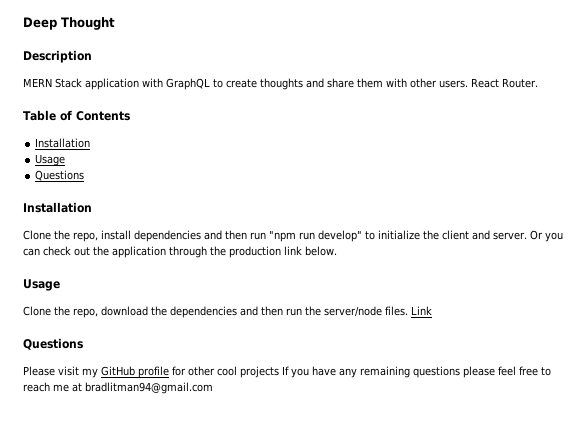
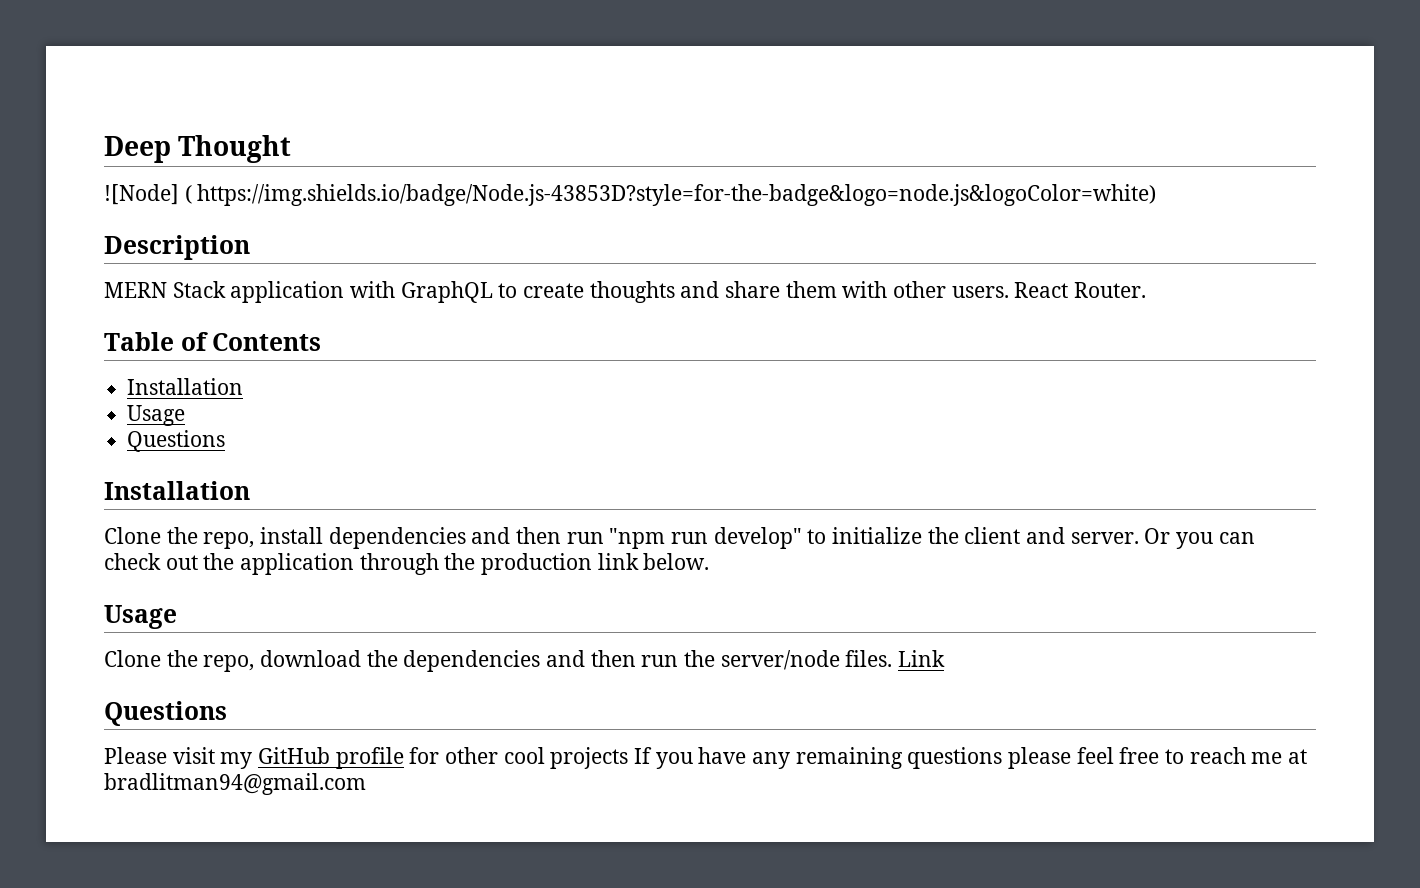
+ ![Node] ( https://img.shields.io/badge/Node.js-43853D?style=for-the-badge&logo=node.js&logoColor=white)

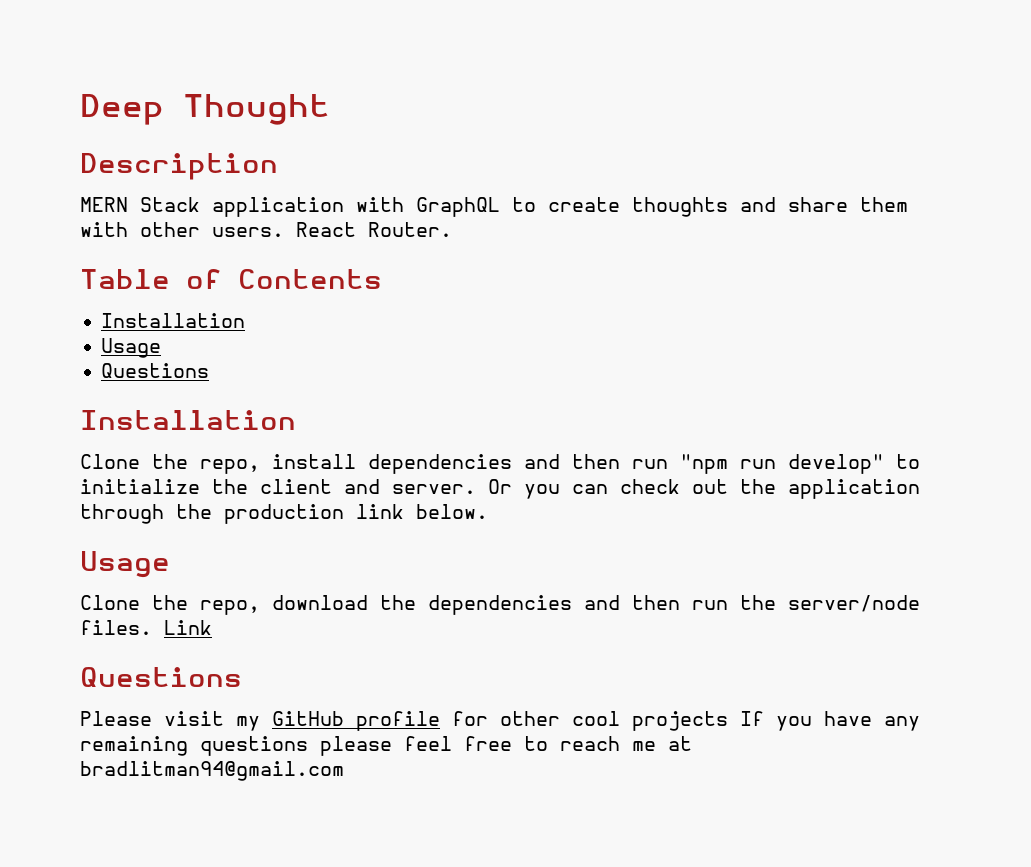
- ![Node] ( https://img.shields.io/badge/Node.js-43853D?style=for-the-badge&logo=node.js&logoColor=white)

